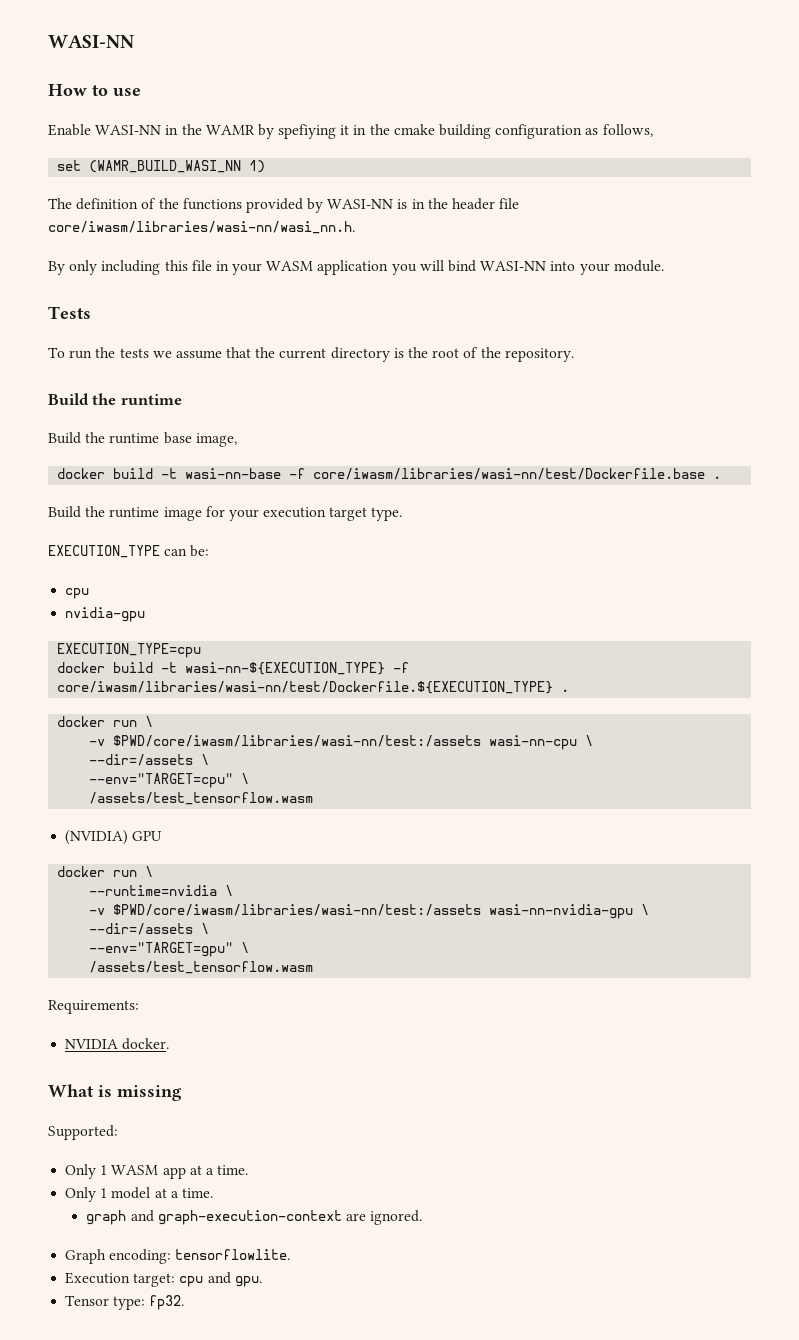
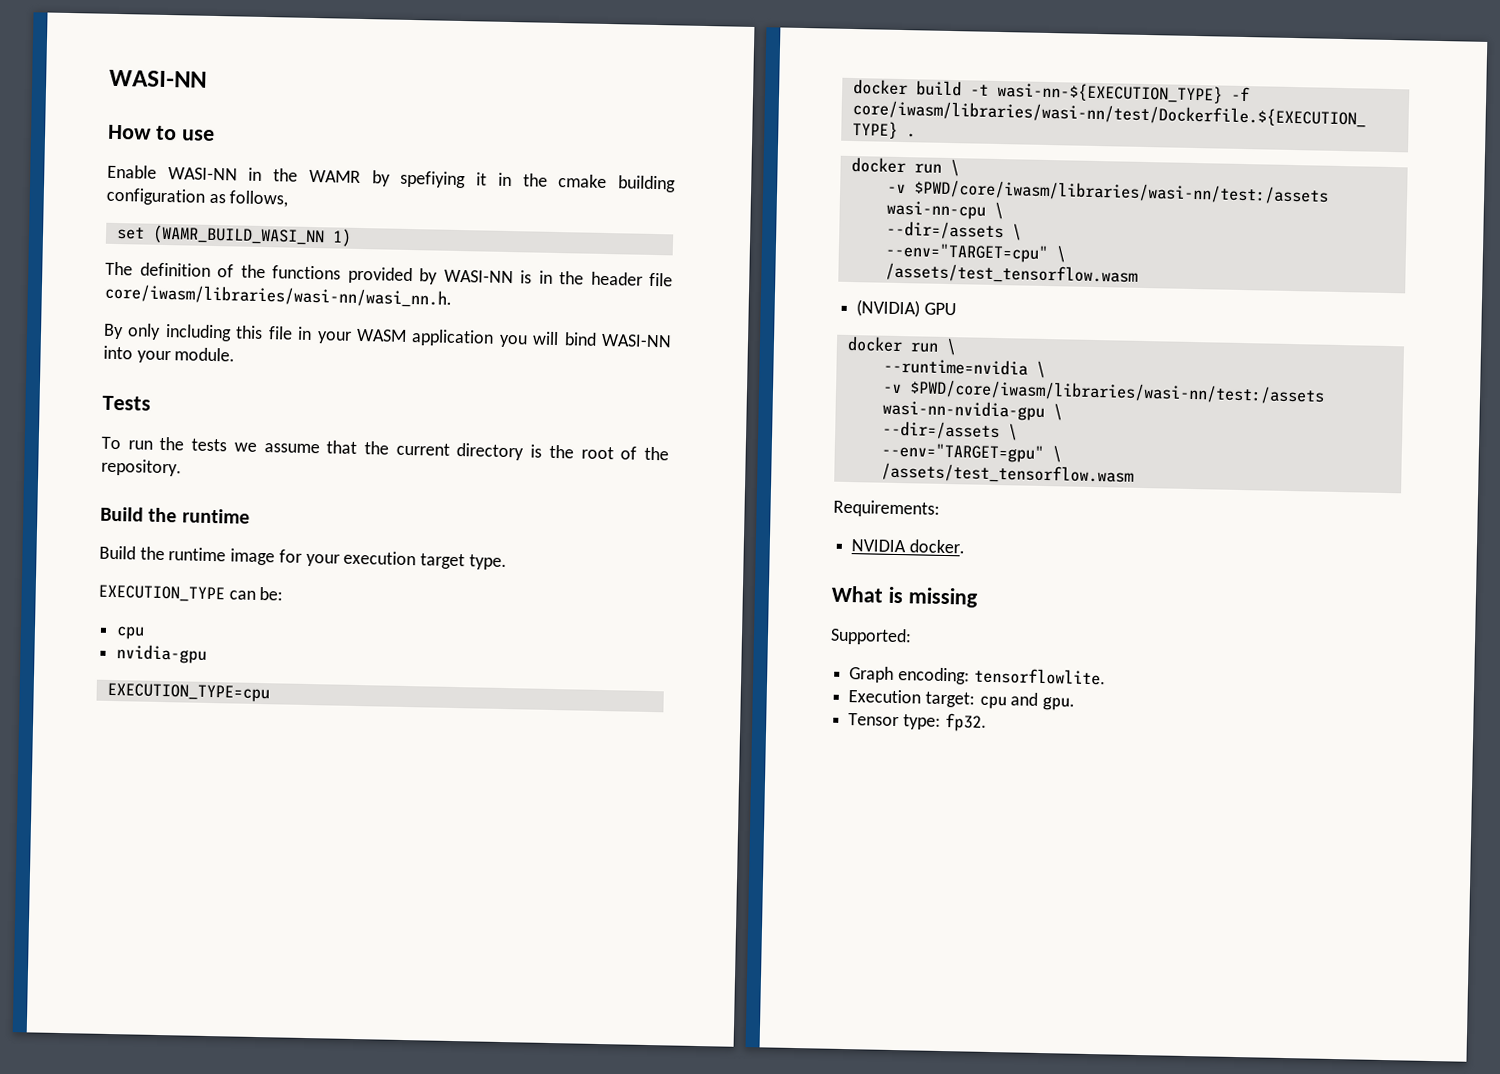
- Build the runtime base image,
- docker build -t wasi-nn-base -f core/iwasm/libraries/wasi-nn/test/Dockerfile.base .
- Only 1 WASM app at a time.
- Only 1 model at a time.
- graph and graph-execution-context are ignored.

